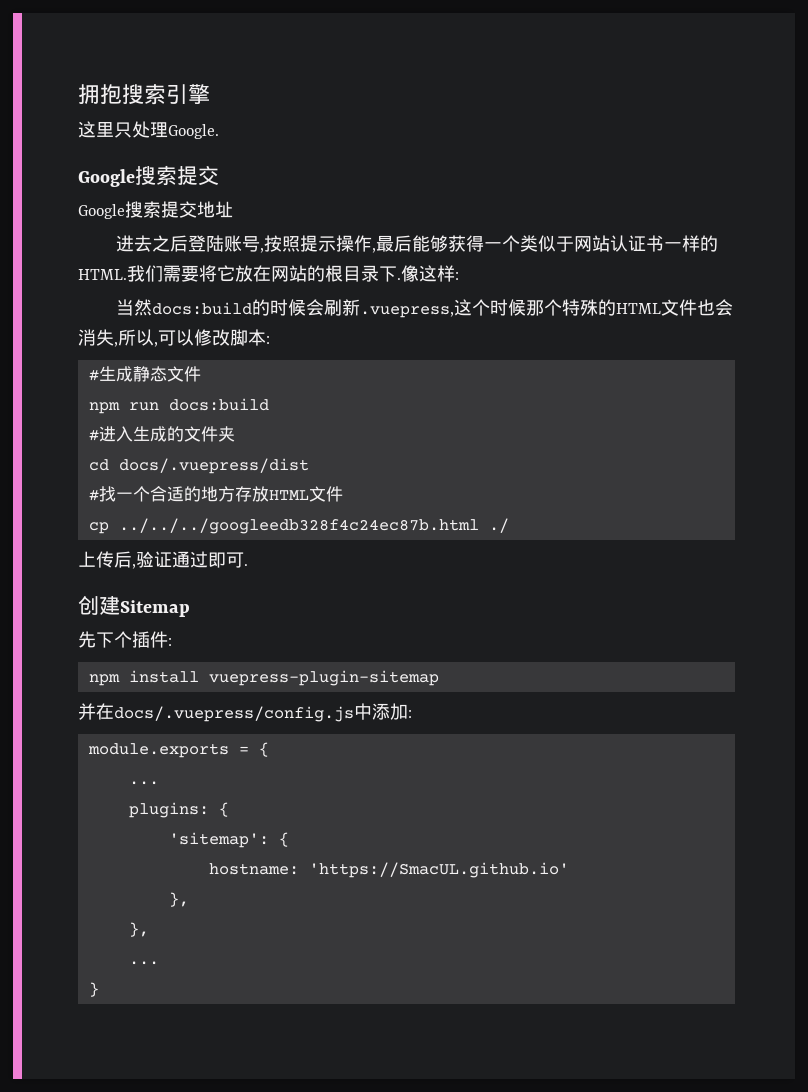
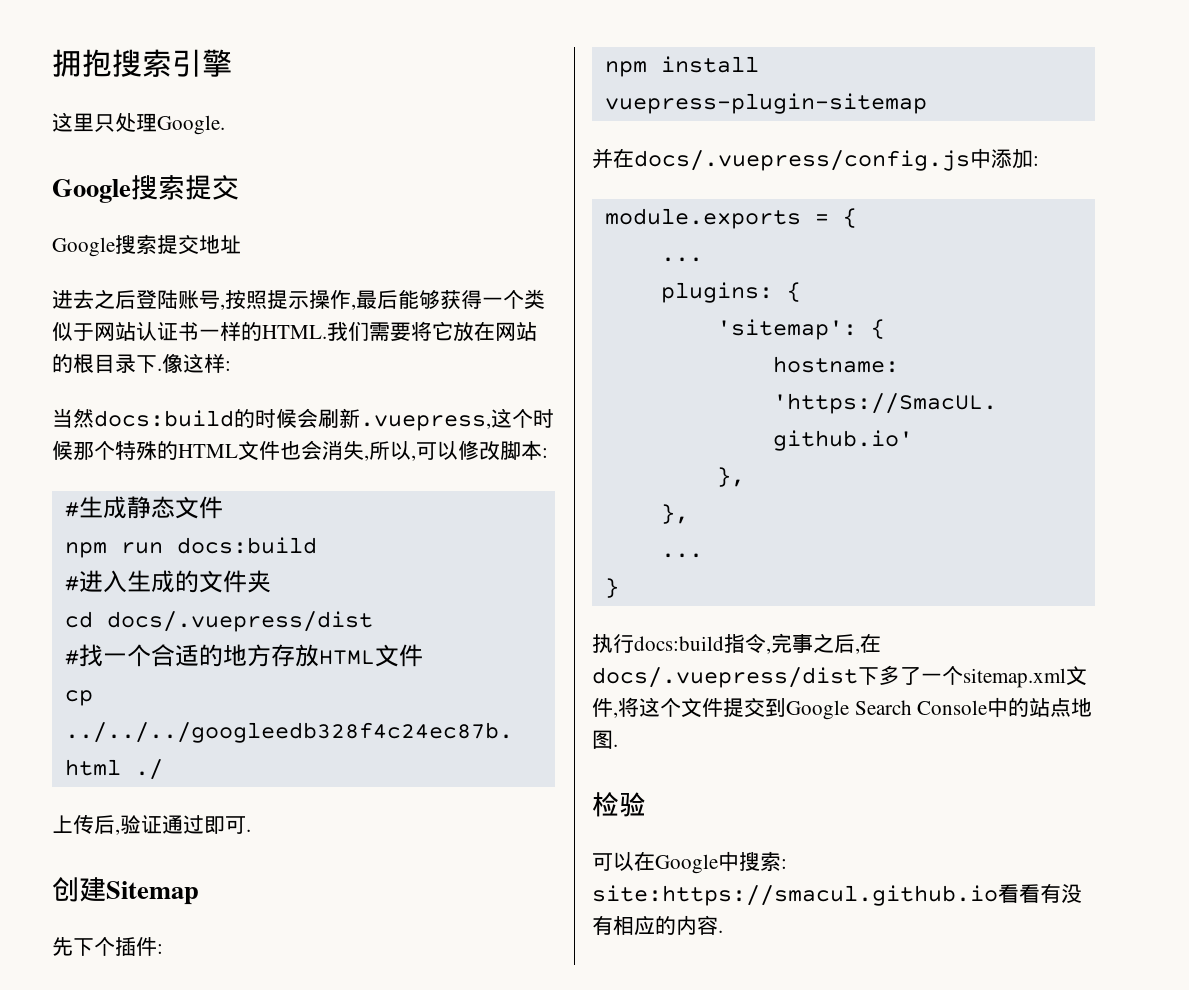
+ 执行docs:build指令,完事之后,在docs/.vuepress/dist下多了一个sitemap.xml文件,将这个文件提交到Google Search Console中的站点地图.
+ 检验
+ 可以在Google中搜索: site:https://smacul.github.io看看有没有相应的内容.

